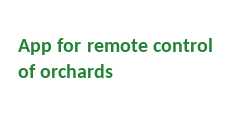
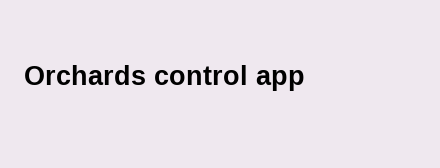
- App for remote control of orchards
+ Orchards control app

